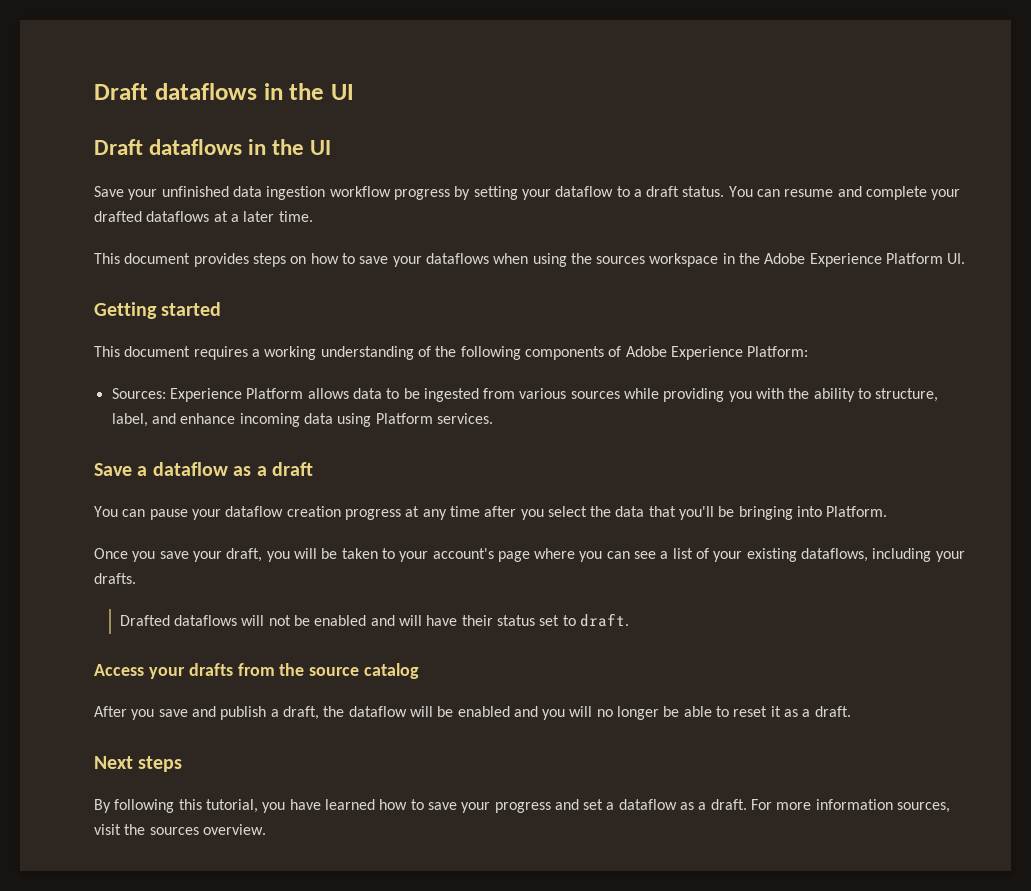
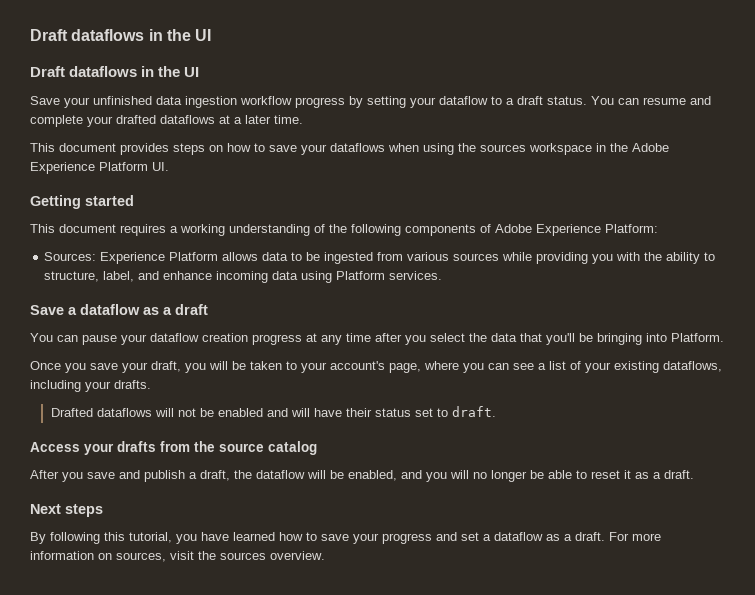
- Once you save your draft, you will be taken to your account's page where you can see a list of your existing dataflows, including your drafts.
+ Once you save your draft, you will be taken to your account's page, where you can see a list of your existing dataflows, including your drafts.
- After you save and publish a draft, the dataflow will be enabled and you will no longer be able to reset it as a draft.
+ After you save and publish a draft, the dataflow will be enabled, and you will no longer be able to reset it as a draft.
- For more information sources, visit the sources overview.
+ For more information on sources, visit the sources overview.

